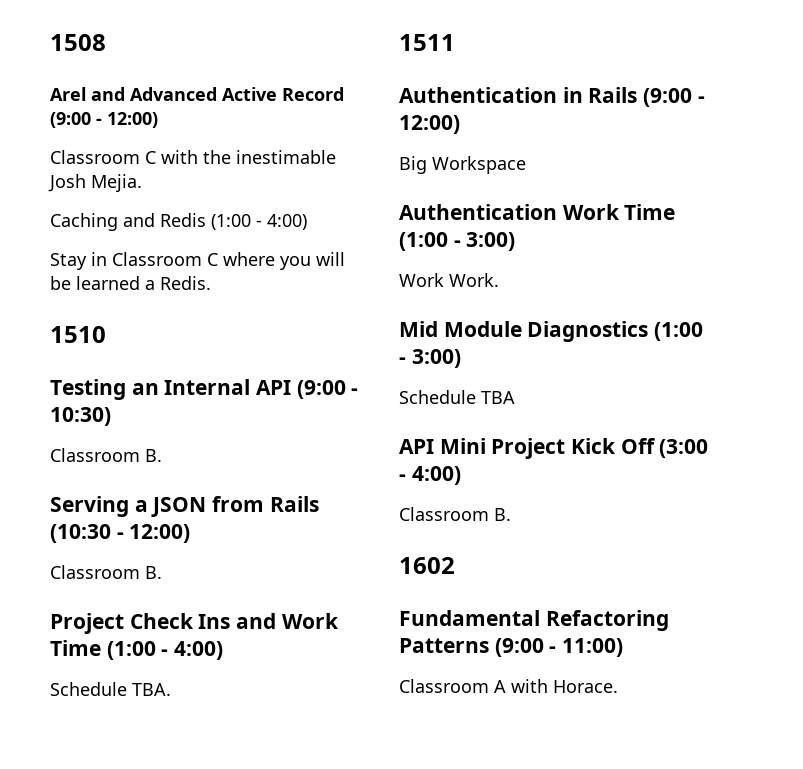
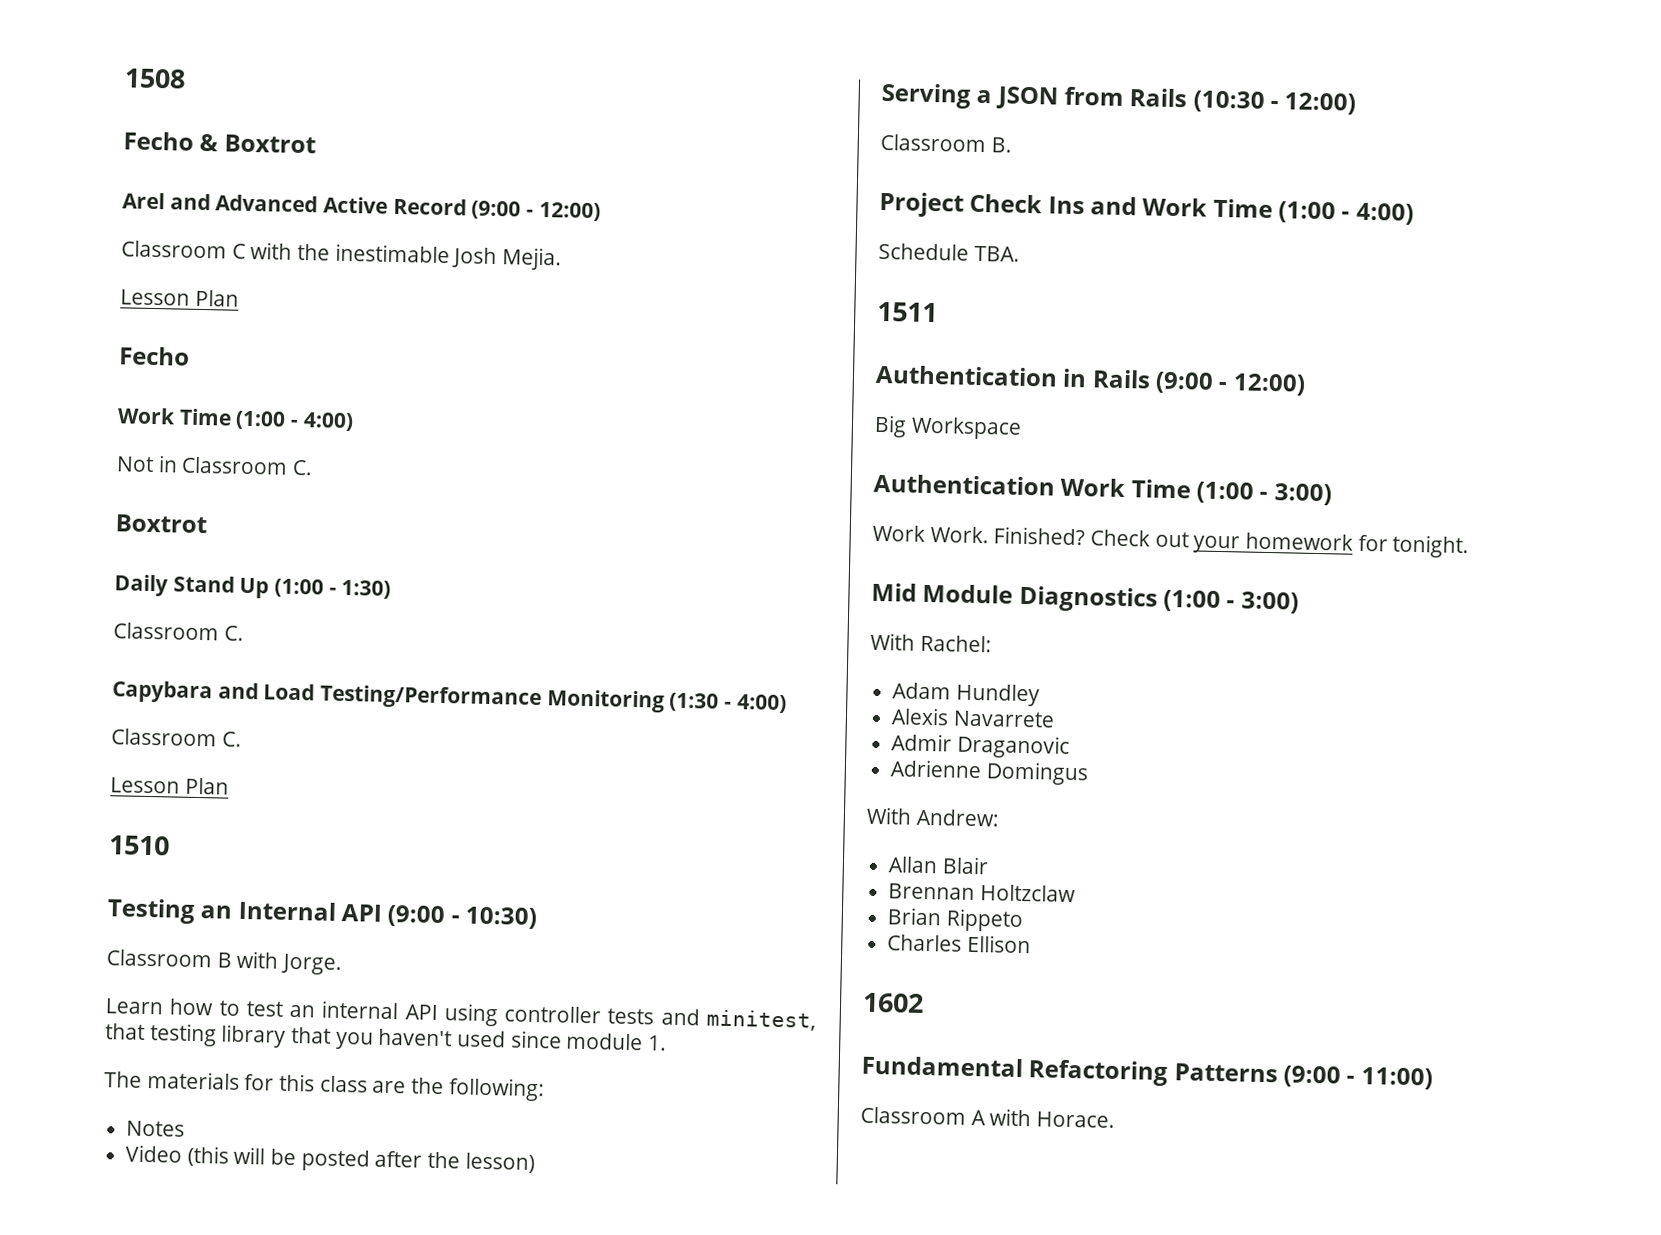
+ Fecho & Boxtrot
  Classroom C with the inestimable Josh Mejia.
- Caching and Redis (1:00 - 4:00)
- Stay in Classroom C where you will be learned a Redis.
+ Lesson Plan
+ Fecho
+ Work Time (1:00 - 4:00)
+ Not in Classroom C.
+ Boxtrot
+ Daily Stand Up (1:00 - 1:30)
+ Classroom C.
+ Capybara and Load Testing/Performance Monitoring (1:30 - 4:00)
+ Classroom C.
+ Lesson Plan
  Testing an Internal API (9:00 - 10:30)
- Classroom B.
+ Classroom B with Jorge.
+ Learn how to test an internal API using controller tests and minitest, that testing library that you haven't used since module 1.
+ The materials for this class are the following:
+ Notes
+ Video (this will be posted after the lesson)
+ Finished? Check out your homework for tonight.
- Schedule TBA
- API Mini Project Kick Off (3:00 - 4:00)
- Classroom B.
+ With Rachel:
+ Adam Hundley
+ Alexis Navarrete
+ Admir Draganovic
+ Adrienne Domingus
+ With Andrew:
+ Allan Blair
+ Brennan Holtzclaw
+ Brian Rippeto
+ Charles Ellison

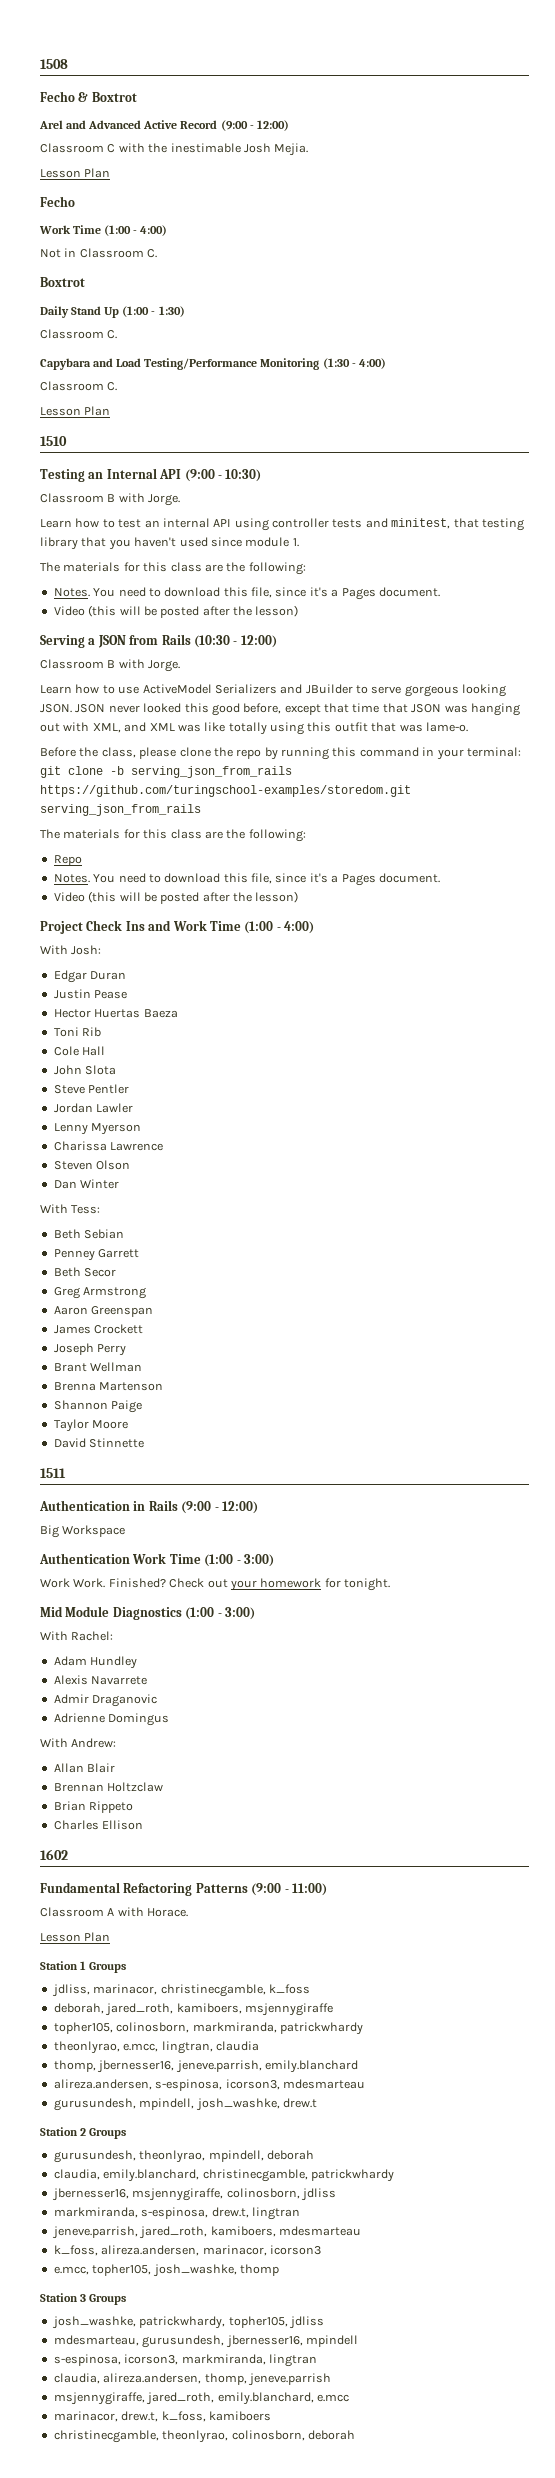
  Learn how to test an internal API using controller tests and minitest, that testing library that you haven't used since module 1.
  The materials for this class are the following:
- Notes
+ Notes. You need to download this file, since it's a Pages document.
  Serving a JSON from Rails (10:30 - 12:00)
- Classroom B.
+ Classroom B with Jorge.
+ Learn how to use ActiveModel Serializers and JBuilder to serve gorgeous looking JSON. JSON never looked this good before, except that time that JSON was hanging out with XML, and XML was like totally using this outfit that was lame-o.
+ Before the class, please clone the repo by running this command in your terminal: git clone -b serving_json_from_rails https://github.com/turingschool-examples/storedom.git serving_json_from_rails
+ The materials for this class are the following:
+ Repo
+ Notes. You need to download this file, since it's a Pages document.
+ Video (this will be posted after the lesson)
- Schedule TBA.
+ With Josh:
+ Edgar Duran
+ Justin Pease
+ Hector Huertas Baeza
+ Toni Rib
+ Cole Hall
+ John Slota
+ Steve Pentler
+ Jordan Lawler
+ Lenny Myerson
+ Charissa Lawrence
+ Steven Olson
+ Dan Winter
+ With Tess:
+ Beth Sebian
+ Penney Garrett
+ Beth Secor
+ Greg Armstrong
+ Aaron Greenspan
+ James Crockett
+ Joseph Perry
+ Brant Wellman
+ Brenna Martenson
+ Shannon Paige
+ Taylor Moore
+ David Stinnette
  Classroom A with Horace.
+ Lesson Plan
+ Station 1 Groups
+ jdliss, marinacor, christinecgamble, k_foss
+ deborah, jared_roth, kamiboers, msjennygiraffe
+ topher105, colinosborn, markmiranda, patrickwhardy
+ theonlyrao, e.mcc, lingtran, claudia
+ thomp, jbernesser16, jeneve.parrish, emily.blanchard
+ alireza.andersen, s-espinosa, icorson3, mdesmarteau
+ gurusundesh, mpindell, josh_washke, drew.t
+ Station 2 Groups
+ gurusundesh, theonlyrao, mpindell, deborah
+ claudia, emily.blanchard, christinecgamble, patrickwhardy
+ jbernesser16, msjennygiraffe, colinosborn, jdliss
+ markmiranda, s-espinosa, drew.t, lingtran
+ jeneve.parrish, jared_roth, kamiboers, mdesmarteau
+ k_foss, alireza.andersen, marinacor, icorson3
+ e.mcc, topher105, josh_washke, thomp
+ Station 3 Groups
+ josh_washke, patrickwhardy, topher105, jdliss
+ mdesmarteau, gurusundesh, jbernesser16, mpindell
+ s-espinosa, icorson3, markmiranda, lingtran
+ claudia, alireza.andersen, thomp, jeneve.parrish
+ msjennygiraffe, jared_roth, emily.blanchard, e.mcc
+ marinacor, drew.t, k_foss, kamiboers
+ christinecgamble, theonlyrao, colinosborn, deborah

